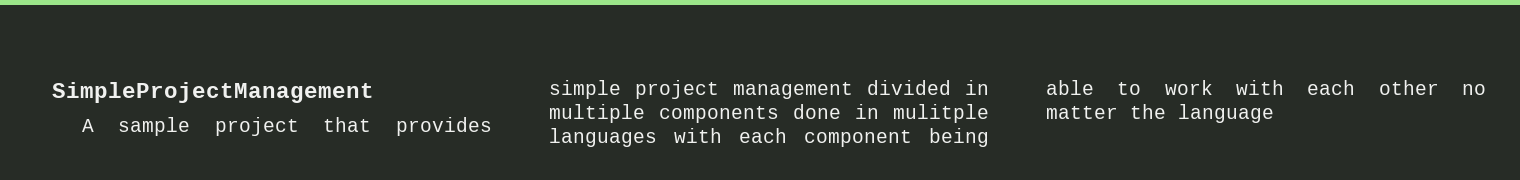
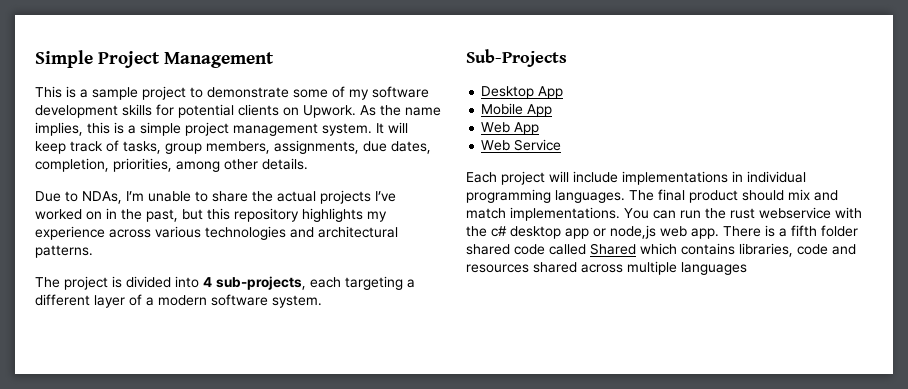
- SimpleProjectManagement
- A sample project that provides simple project management divided in multiple components done in mulitple languages with each component being able to work with each other no matter the language
+ Simple Project Management
+ This is a sample project to demonstrate some of my software development skills for potential clients on Upwork. As the name implies, this is a simple project management system. It will keep track of tasks, group members, assignments, due dates, completion, priorities, among other details.
+ Due to NDAs, I’m unable to share the actual projects I’ve worked on in the past, but this repository highlights my experience across various technologies and architectural patterns.
+ The project is divided into 4 sub-projects, each targeting a different layer of a modern software system.
+ Sub-Projects
+ Desktop App
+ Mobile App
+ Web App
+ Web Service
+ Each project will include implementations in individual programming languages. The final product should mix and match implementations. You can run the rust webservice with the c# desktop app or node,js web app. There is a fifth folder shared code called Shared which contains libraries, code and resources shared across multiple languages

